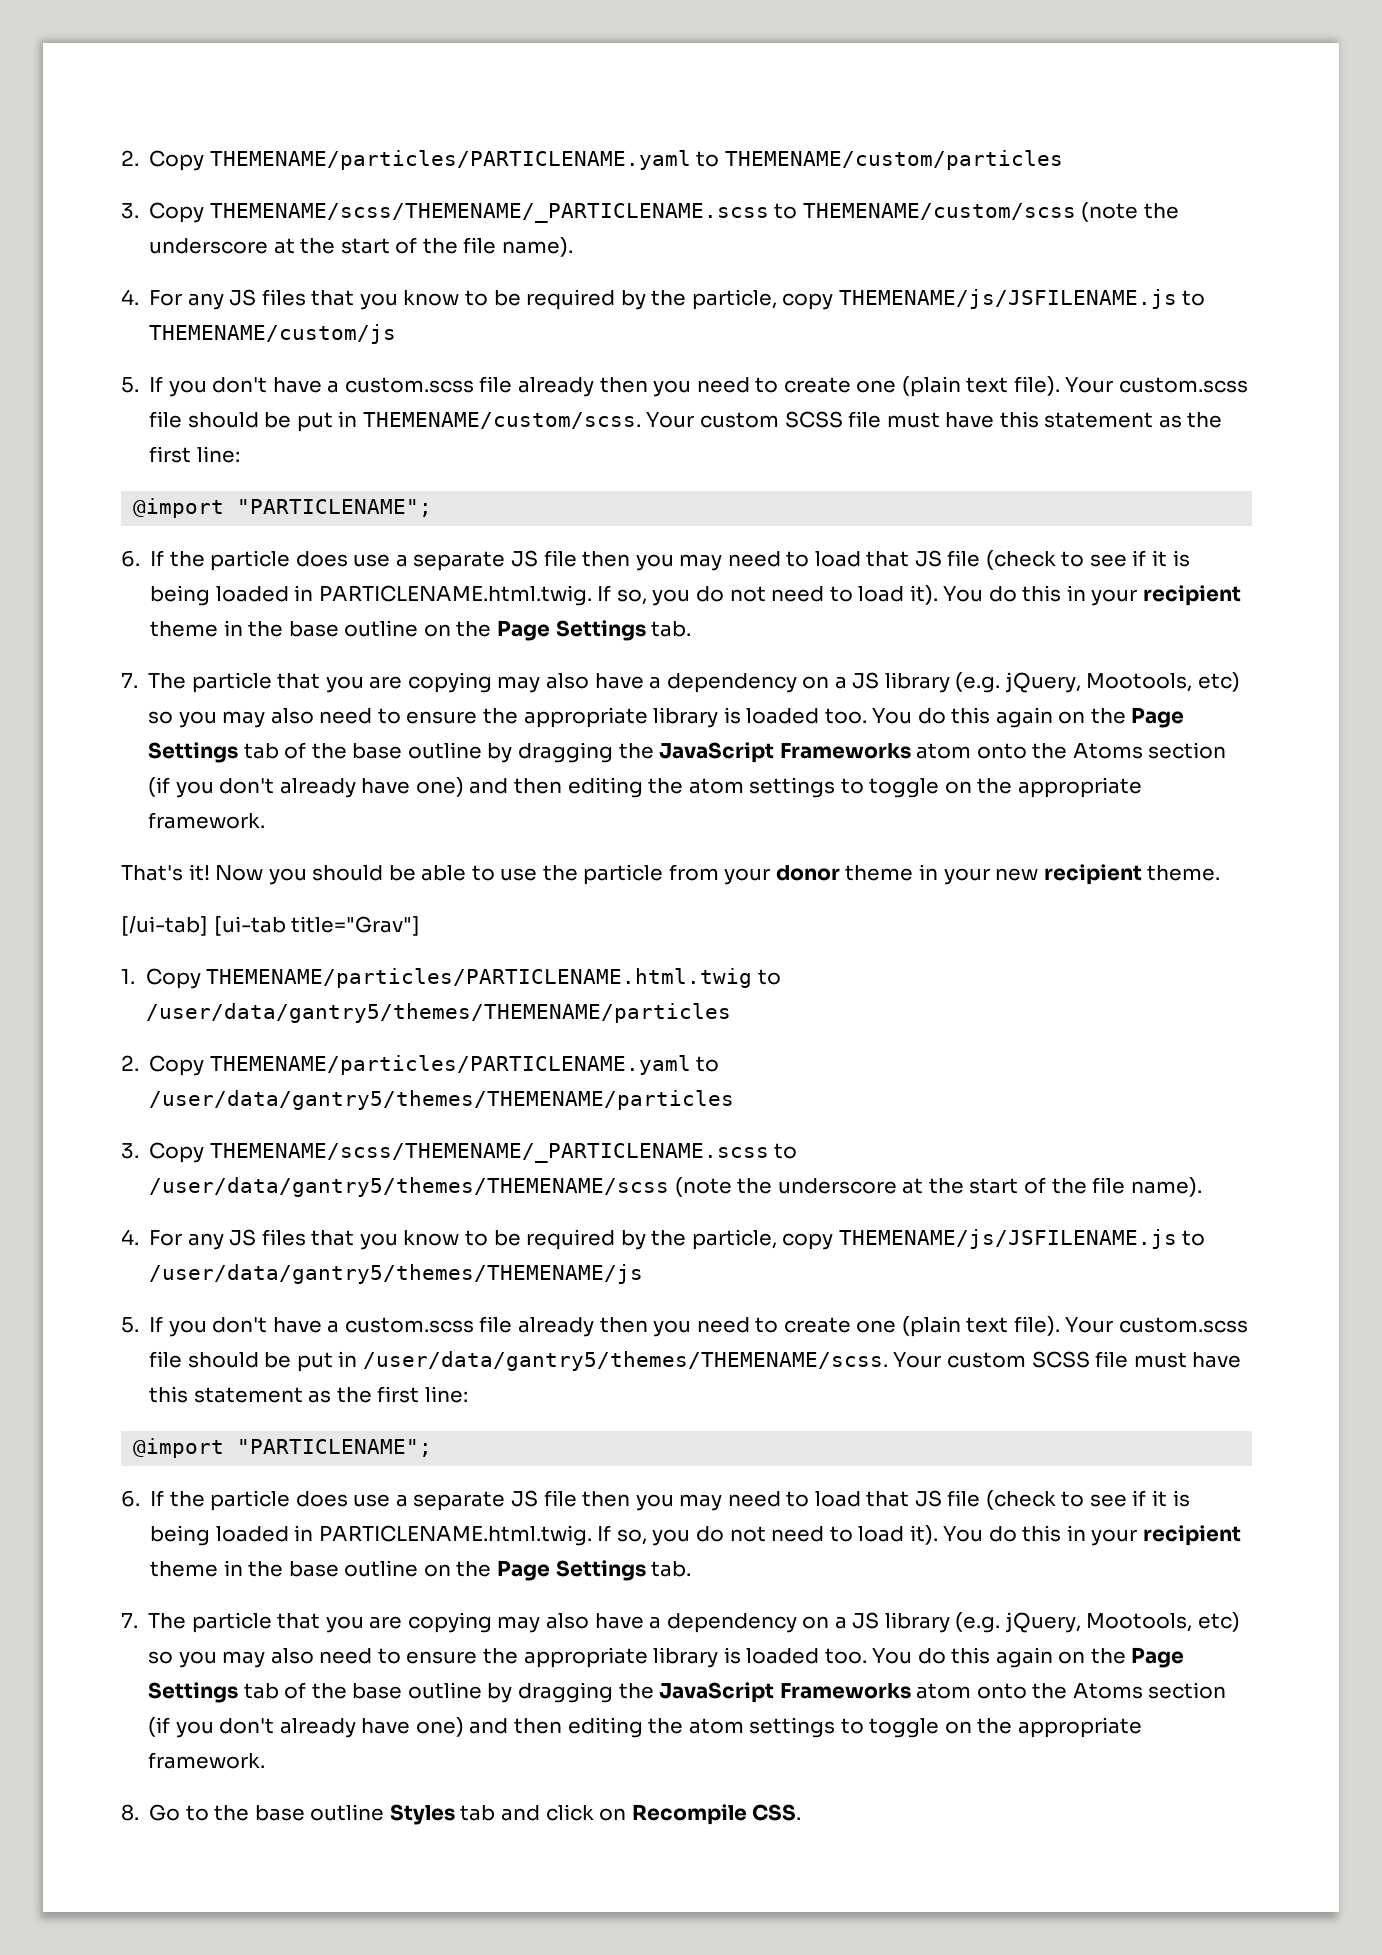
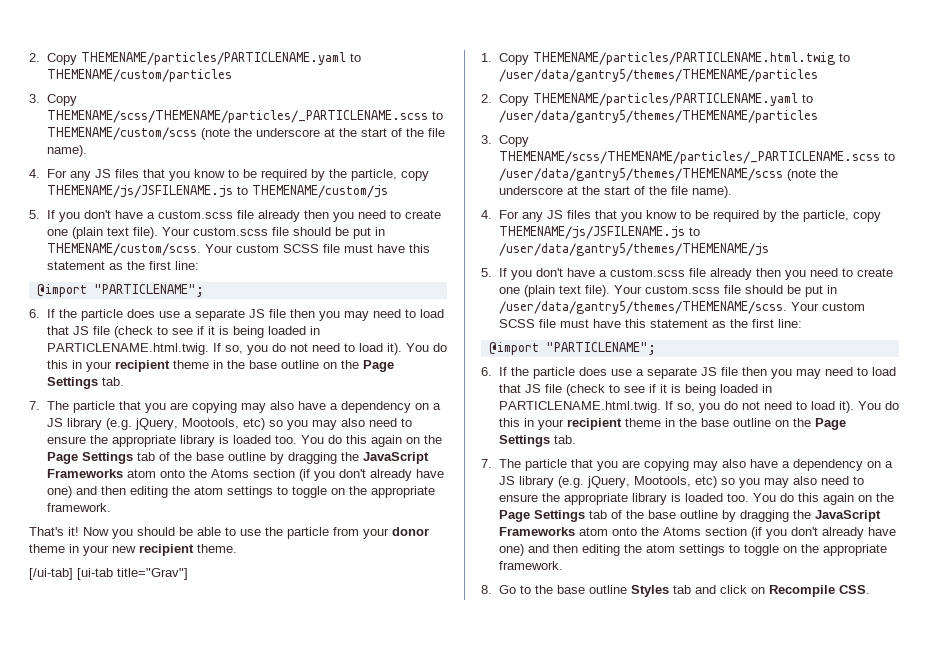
- 3. Copy THEMENAME/scss/THEMENAME/_PARTICLENAME.scss to THEMENAME/custom/scss (note the underscore at the start of the file name).
+ 3. Copy THEMENAME/scss/THEMENAME/particles/_PARTICLENAME.scss to THEMENAME/custom/scss (note the underscore at the start of the file name).
- 3. Copy THEMENAME/scss/THEMENAME/_PARTICLENAME.scss to /user/data/gantry5/themes/THEMENAME/scss (note the underscore at the start of the file name).
+ 3. Copy THEMENAME/scss/THEMENAME/particles/_PARTICLENAME.scss to /user/data/gantry5/themes/THEMENAME/scss (note the underscore at the start of the file name).

